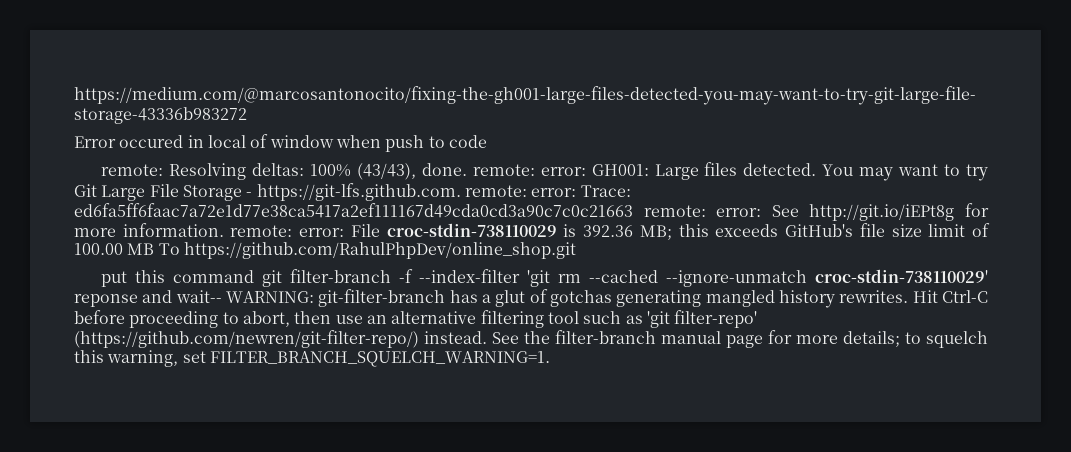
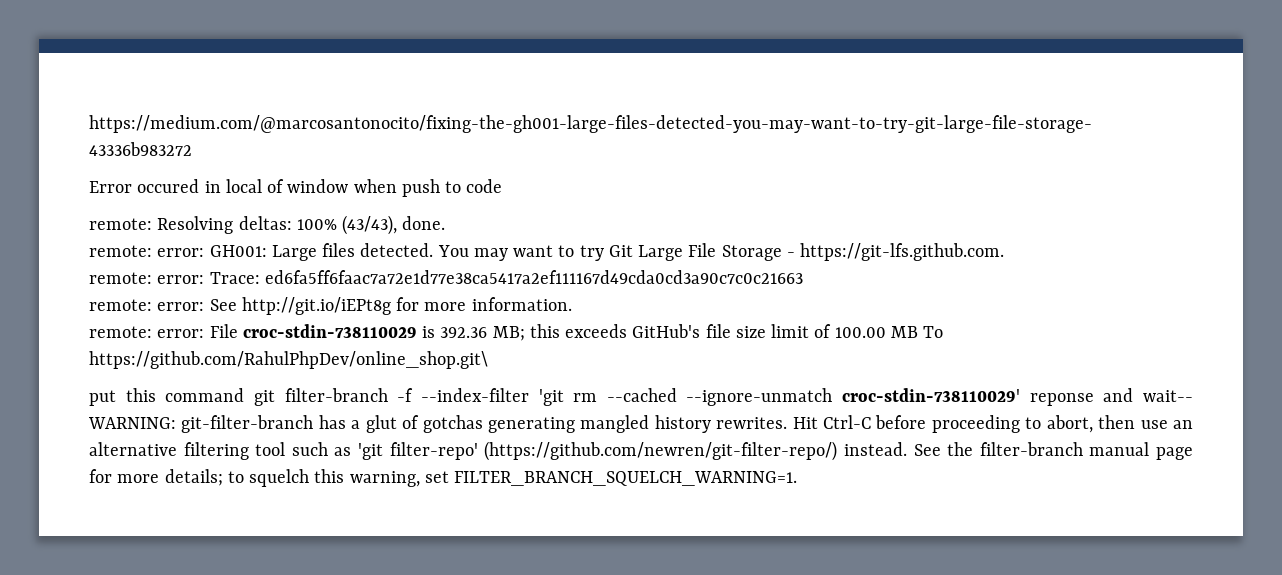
- remote: Resolving deltas: 100% (43/43), done. remote: error: GH001: Large files detected.
+ remote: Resolving deltas: 100% (43/43), done.
+ remote: error: GH001: Large files detected.
- You may want to try Git Large File Storage - https://git-lfs.github.com. remote: error: Trace: ed6fa5ff6faac7a72e1d77e38ca5417a2ef111167d49cda0cd3a90c7c0c21663 remote: error: See http://git.io/iEPt8g for more information. remote: error: File croc-stdin-738110029 is 392.36 MB; this exceeds GitHub's file size limit of 100.00 MB To https://github.com/RahulPhpDev/online_shop.git
+ You may want to try Git Large File Storage - https://git-lfs.github.com.
+ remote: error: Trace: ed6fa5ff6faac7a72e1d77e38ca5417a2ef111167d49cda0cd3a90c7c0c21663
+ remote: error: See http://git.io/iEPt8g for more information.
+ remote: error: File croc-stdin-738110029 is 392.36 MB; this exceeds GitHub's file size limit of 100.00 MB To https://github.com/RahulPhpDev/online_shop.git\

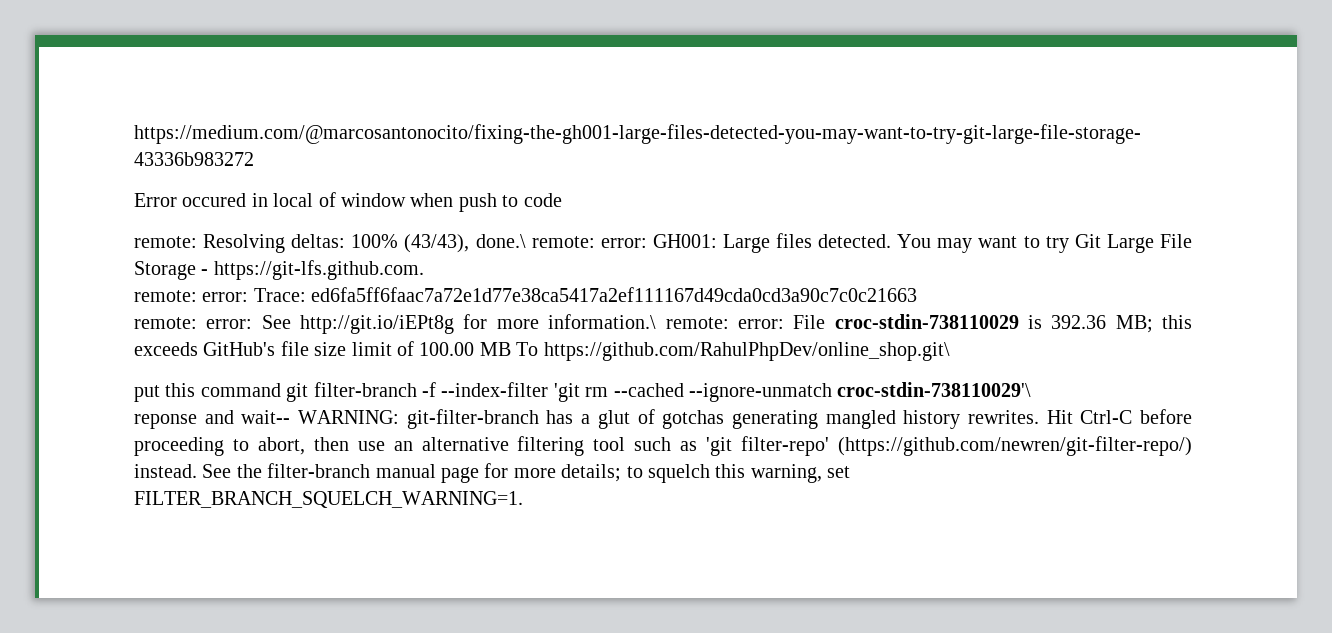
- remote: Resolving deltas: 100% (43/43), done.
- remote: error: GH001: Large files detected.
+ remote: Resolving deltas: 100% (43/43), done.\ remote: error: GH001: Large files detected.
- remote: error: See http://git.io/iEPt8g for more information.
- remote: error: File croc-stdin-738110029 is 392.36 MB; this exceeds GitHub's file size limit of 100.00 MB To https://github.com/RahulPhpDev/online_shop.git\
+ remote: error: See http://git.io/iEPt8g for more information.\ remote: error: File croc-stdin-738110029 is 392.36 MB; this exceeds GitHub's file size limit of 100.00 MB To https://github.com/RahulPhpDev/online_shop.git\
- put this command git filter-branch -f --index-filter 'git rm --cached --ignore-unmatch croc-stdin-738110029' reponse and wait-- WARNING: git-filter-branch has a glut of gotchas generating mangled history rewrites.
+ put this command git filter-branch -f --index-filter 'git rm --cached --ignore-unmatch croc-stdin-738110029'\
+ reponse and wait-- WARNING: git-filter-branch has a glut of gotchas generating mangled history rewrites.

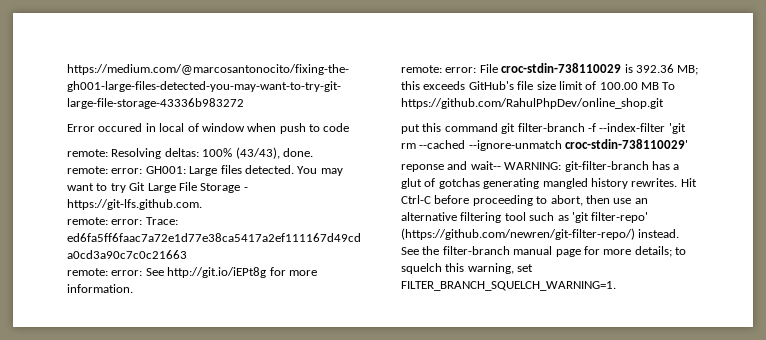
- remote: Resolving deltas: 100% (43/43), done.\ remote: error: GH001: Large files detected.
+ remote: Resolving deltas: 100% (43/43), done.
+ remote: error: GH001: Large files detected.
- remote: error: See http://git.io/iEPt8g for more information.\ remote: error: File croc-stdin-738110029 is 392.36 MB; this exceeds GitHub's file size limit of 100.00 MB To https://github.com/RahulPhpDev/online_shop.git\
+ remote: error: See http://git.io/iEPt8g for more information.
+ remote: error: File croc-stdin-738110029 is 392.36 MB; this exceeds GitHub's file size limit of 100.00 MB To https://github.com/RahulPhpDev/online_shop.git
- put this command git filter-branch -f --index-filter 'git rm --cached --ignore-unmatch croc-stdin-738110029'\
+ put this command git filter-branch -f --index-filter 'git rm --cached --ignore-unmatch croc-stdin-738110029'

